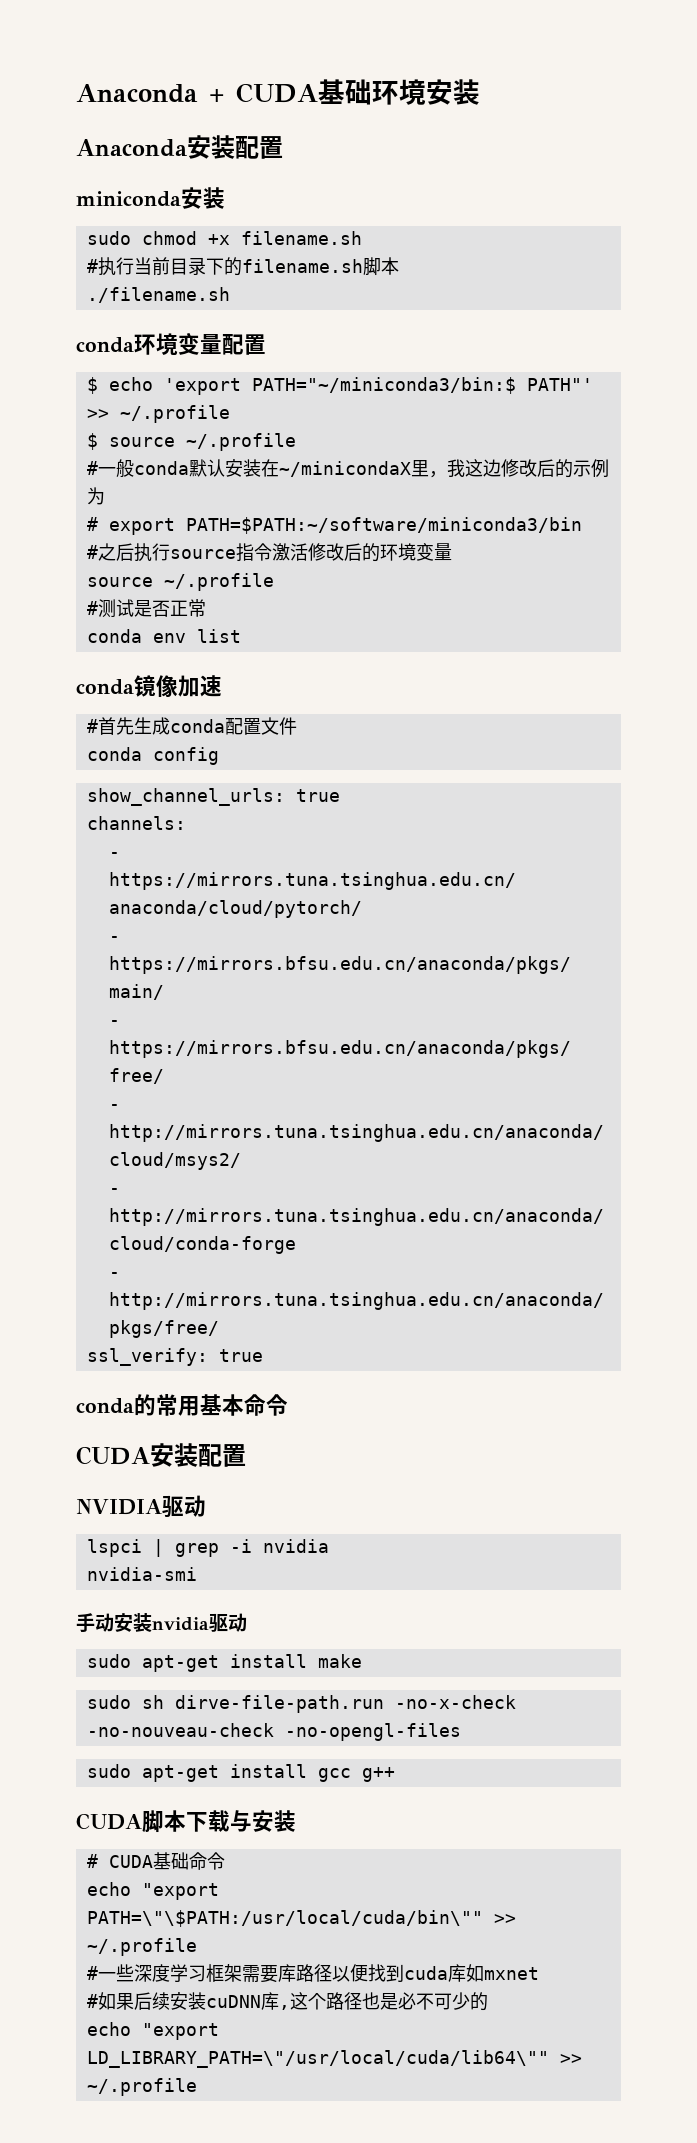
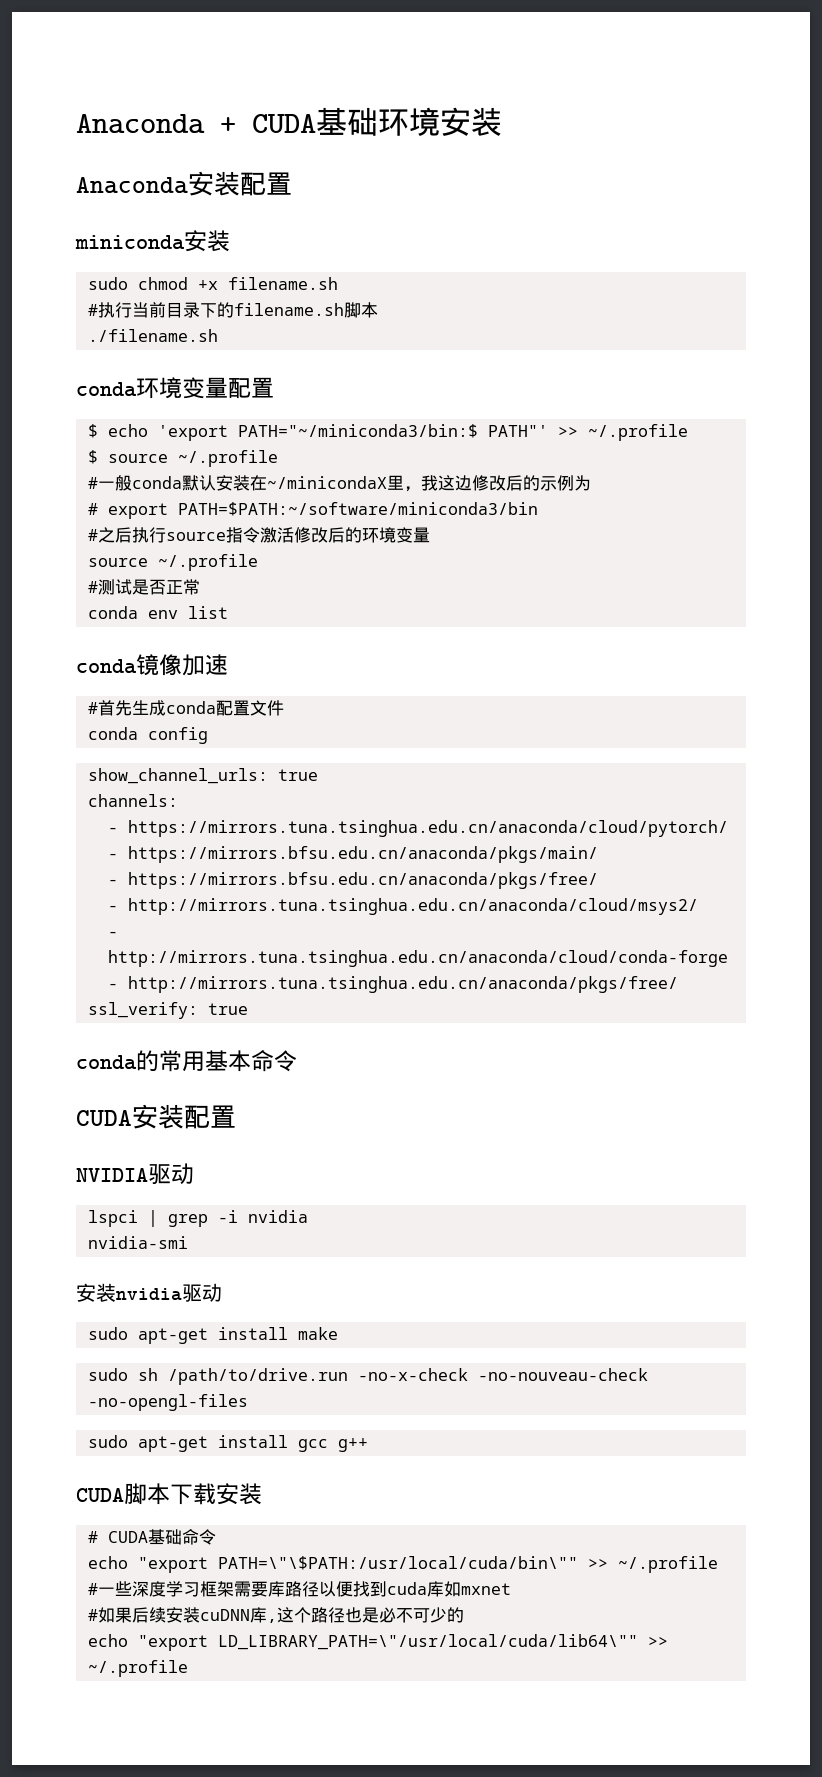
- 手动安装nvidia驱动
+ 安装nvidia驱动
- sudo sh dirve-file-path.run -no-x-check -no-nouveau-check -no-opengl-files
+ sudo sh /path/to/drive.run -no-x-check -no-nouveau-check -no-opengl-files
- CUDA脚本下载与安装
+ CUDA脚本下载安装

